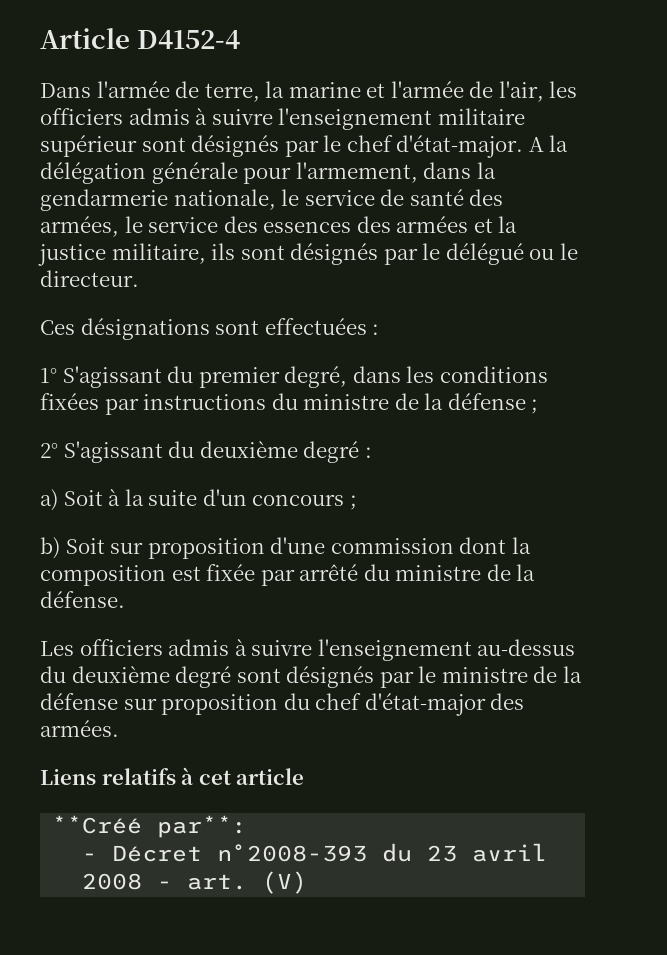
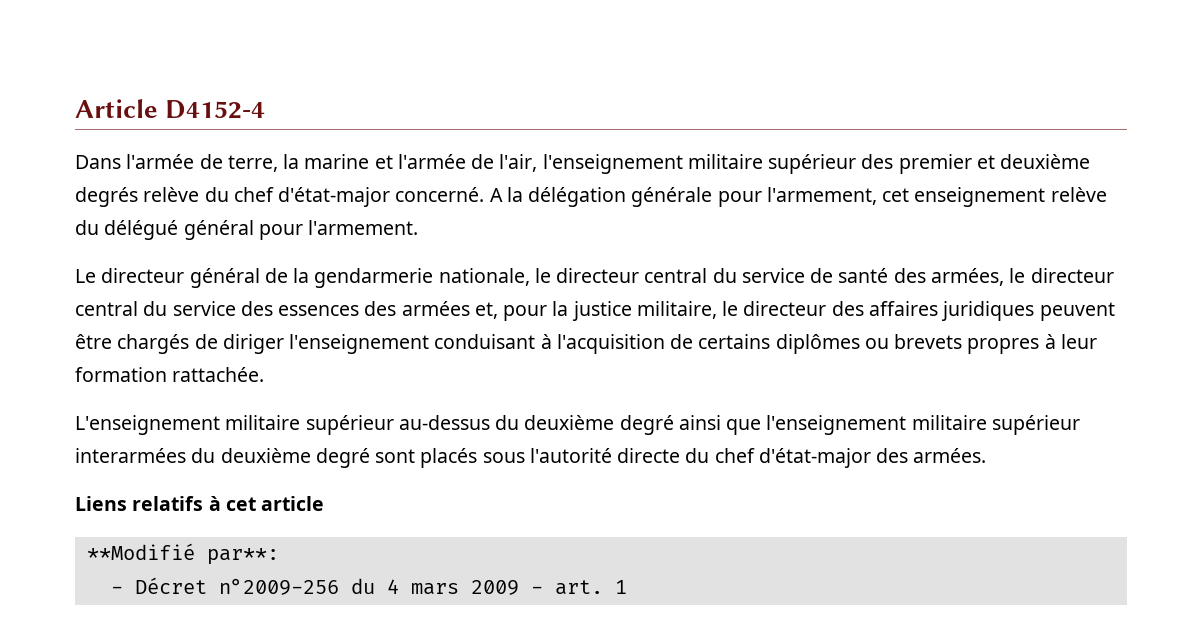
- Dans l'armée de terre, la marine et l'armée de l'air, les officiers admis à suivre l'enseignement militaire supérieur sont désignés par le chef d'état-major.
+ Dans l'armée de terre, la marine et l'armée de l'air, l'enseignement militaire supérieur des premier et deuxième degrés relève du chef d'état-major concerné.
- A la délégation générale pour l'armement, dans la gendarmerie nationale, le service de santé des armées, le service des essences des armées et la justice militaire, ils sont désignés par le délégué ou le directeur.
- Ces désignations sont effectuées :
- 1° S'agissant du premier degré, dans les conditions fixées par instructions du ministre de la défense ;
- 2° S'agissant du deuxième degré :
- a) Soit à la suite d'un concours ;
- b) Soit sur proposition d'une commission dont la composition est fixée par arrêté du ministre de la défense.
- Les officiers admis à suivre l'enseignement au-dessus du deuxième degré sont désignés par le ministre de la défense sur proposition du chef d'état-major des armées.
+ A la délégation générale pour l'armement, cet enseignement relève du délégué général pour l'armement.
+ Le directeur général de la gendarmerie nationale, le directeur central du service de santé des armées, le directeur central du service des essences des armées et, pour la justice militaire, le directeur des affaires juridiques peuvent être chargés de diriger l'enseignement conduisant à l'acquisition de certains diplômes ou brevets propres à leur formation rattachée.
+ L'enseignement militaire supérieur au-dessus du deuxième degré ainsi que l'enseignement militaire supérieur interarmées du deuxième degré sont placés sous l'autorité directe du chef d'état-major des armées.
- **Créé par**:
+ **Modifié par**:
- - Décret n°2008-393 du 23 avril 2008 - art. (V)
+ - Décret n°2009-256 du 4 mars 2009 - art. 1

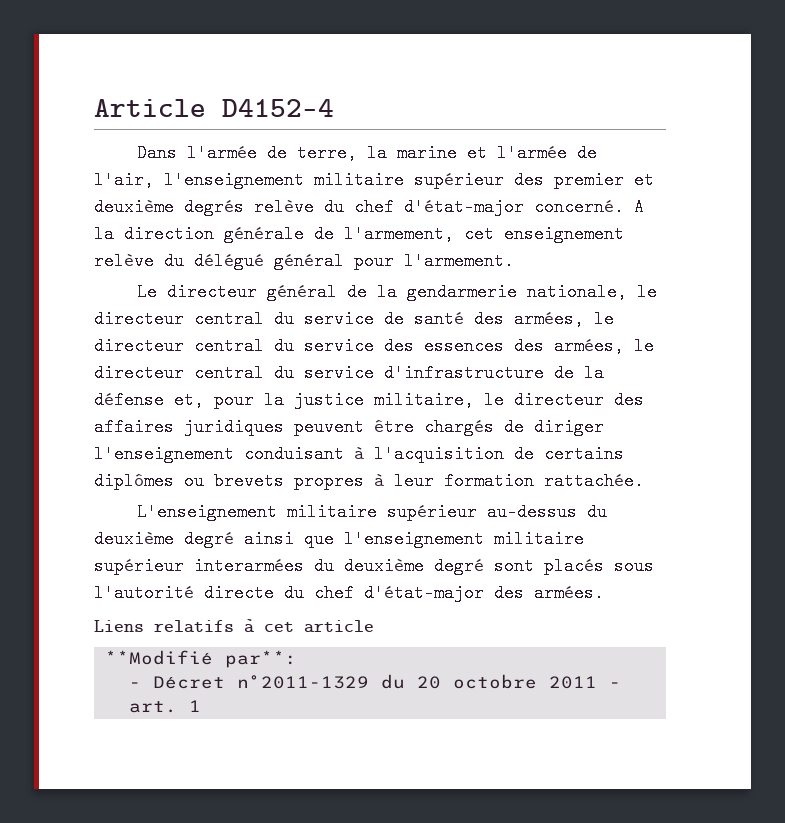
- A la délégation générale pour l'armement, cet enseignement relève du délégué général pour l'armement.
+ A la direction générale de l'armement, cet enseignement relève du délégué général pour l'armement.
- Le directeur général de la gendarmerie nationale, le directeur central du service de santé des armées, le directeur central du service des essences des armées et, pour la justice militaire, le directeur des affaires juridiques peuvent être chargés de diriger l'enseignement conduisant à l'acquisition de certains diplômes ou brevets propres à leur formation rattachée.
+ Le directeur général de la gendarmerie nationale, le directeur central du service de santé des armées, le directeur central du service des essences des armées, le directeur central du service d'infrastructure de la défense et, pour la justice militaire, le directeur des affaires juridiques peuvent être chargés de diriger l'enseignement conduisant à l'acquisition de certains diplômes ou brevets propres à leur formation rattachée.
- - Décret n°2009-256 du 4 mars 2009 - art. 1
+ - Décret n°2011-1329 du 20 octobre 2011 - art. 1

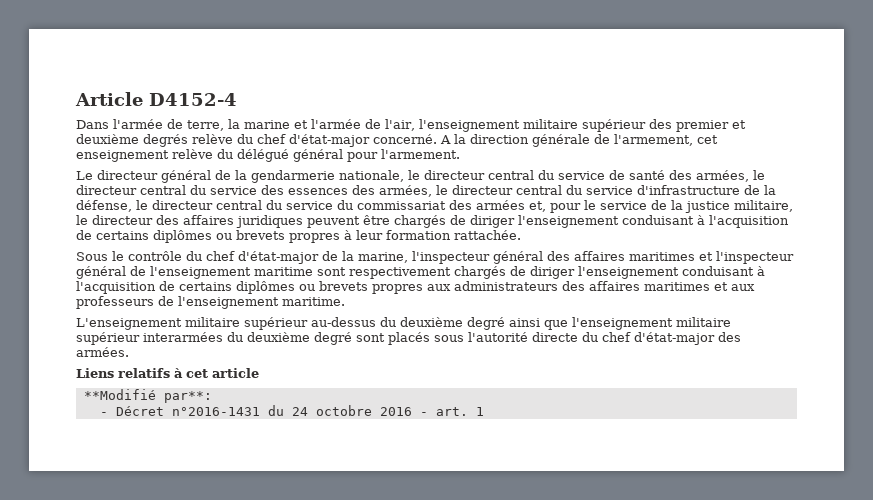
- Le directeur général de la gendarmerie nationale, le directeur central du service de santé des armées, le directeur central du service des essences des armées, le directeur central du service d'infrastructure de la défense et, pour la justice militaire, le directeur des affaires juridiques peuvent être chargés de diriger l'enseignement conduisant à l'acquisition de certains diplômes ou brevets propres à leur formation rattachée.
+ Le directeur général de la gendarmerie nationale, le directeur central du service de santé des armées, le directeur central du service des essences des armées, le directeur central du service d'infrastructure de la défense, le directeur central du service du commissariat des armées et, pour le service de la justice militaire, le directeur des affaires juridiques peuvent être chargés de diriger l'enseignement conduisant à l'acquisition de certains diplômes ou brevets propres à leur formation rattachée.
+ Sous le contrôle du chef d'état-major de la marine, l'inspecteur général des affaires maritimes et l'inspecteur général de l'enseignement maritime sont respectivement chargés de diriger l'enseignement conduisant à l'acquisition de certains diplômes ou brevets propres aux administrateurs des affaires maritimes et aux professeurs de l'enseignement maritime.
- - Décret n°2011-1329 du 20 octobre 2011 - art. 1
+ - Décret n°2016-1431 du 24 octobre 2016 - art. 1

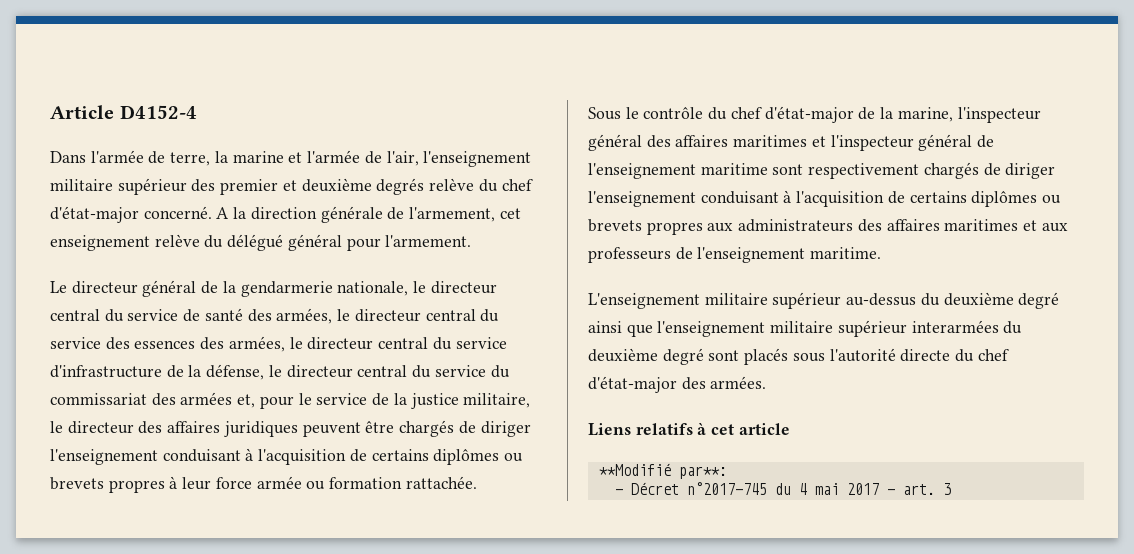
- Le directeur général de la gendarmerie nationale, le directeur central du service de santé des armées, le directeur central du service des essences des armées, le directeur central du service d'infrastructure de la défense, le directeur central du service du commissariat des armées et, pour le service de la justice militaire, le directeur des affaires juridiques peuvent être chargés de diriger l'enseignement conduisant à l'acquisition de certains diplômes ou brevets propres à leur formation rattachée.
+ Le directeur général de la gendarmerie nationale, le directeur central du service de santé des armées, le directeur central du service des essences des armées, le directeur central du service d'infrastructure de la défense, le directeur central du service du commissariat des armées et, pour le service de la justice militaire, le directeur des affaires juridiques peuvent être chargés de diriger l'enseignement conduisant à l'acquisition de certains diplômes ou brevets propres à leur force armée ou formation rattachée.
- - Décret n°2016-1431 du 24 octobre 2016 - art. 1
+ - Décret n°2017-745 du 4 mai 2017 - art. 3

